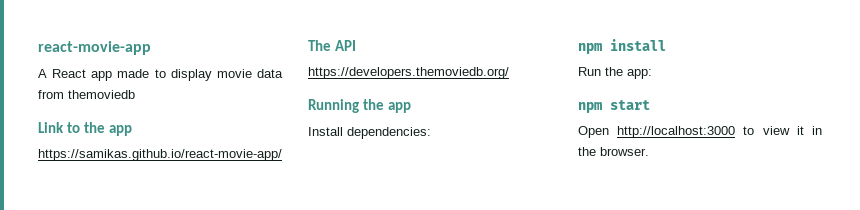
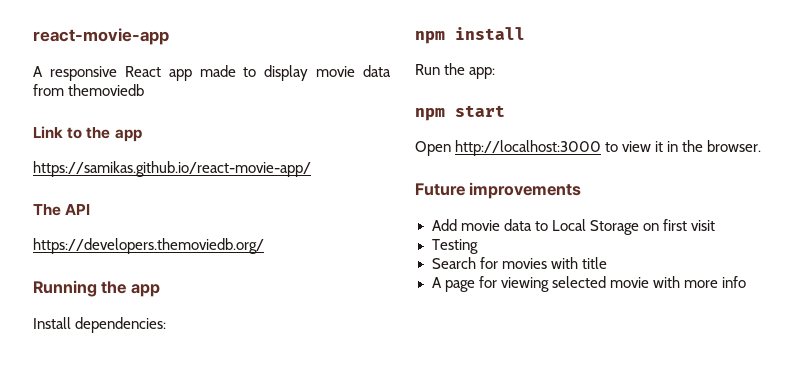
- A React app made to display movie data from themoviedb
+ A responsive React app made to display movie data from themoviedb
+ Future improvements
+ Add movie data to Local Storage on first visit
+ Testing
+ Search for movies with title
+ A page for viewing selected movie with more info

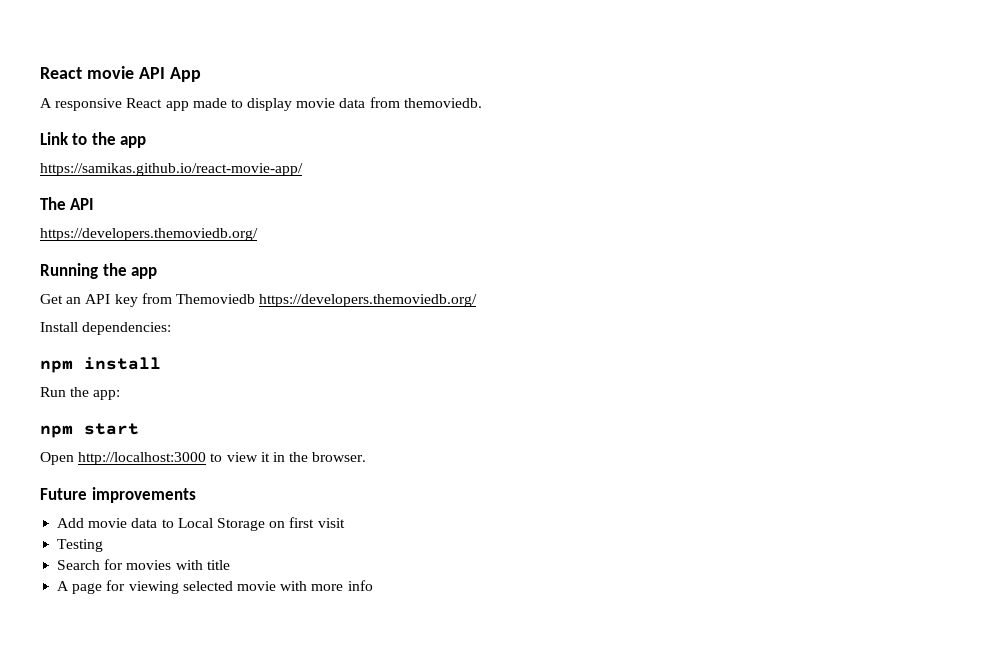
- react-movie-app
+ React movie API App
- A responsive React app made to display movie data from themoviedb
+ A responsive React app made to display movie data from themoviedb.
+ Get an API key from Themoviedb https://developers.themoviedb.org/

